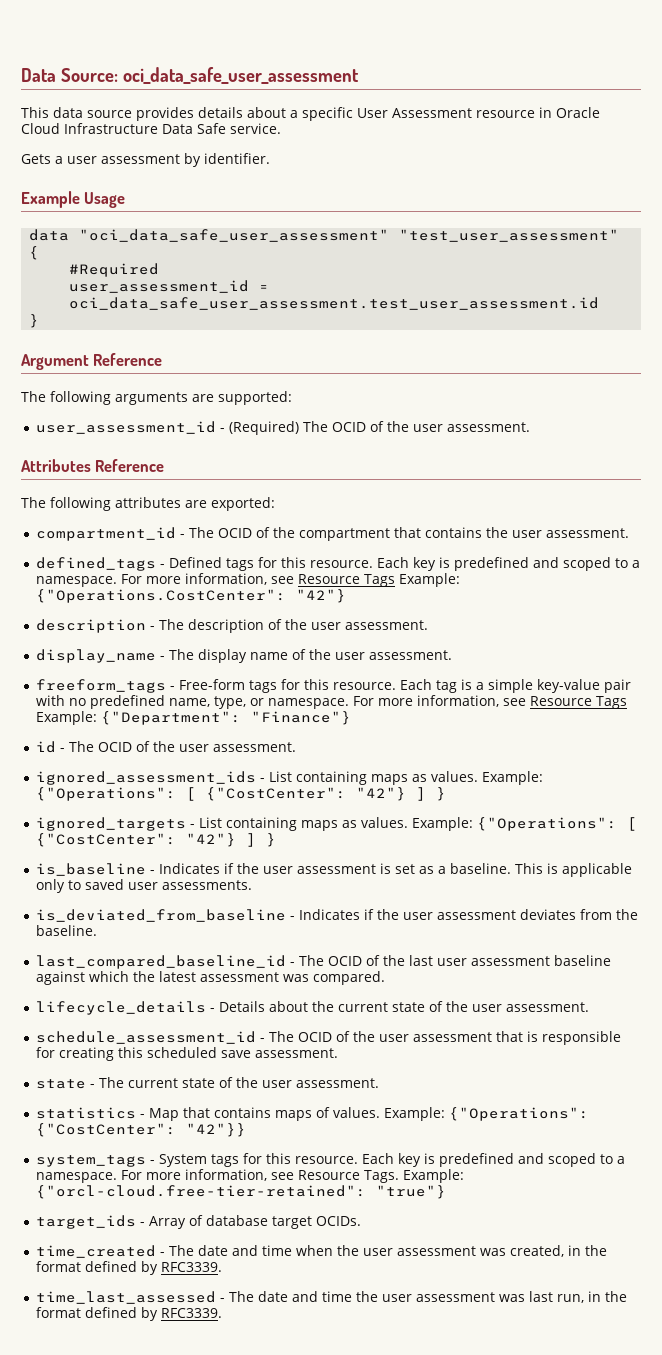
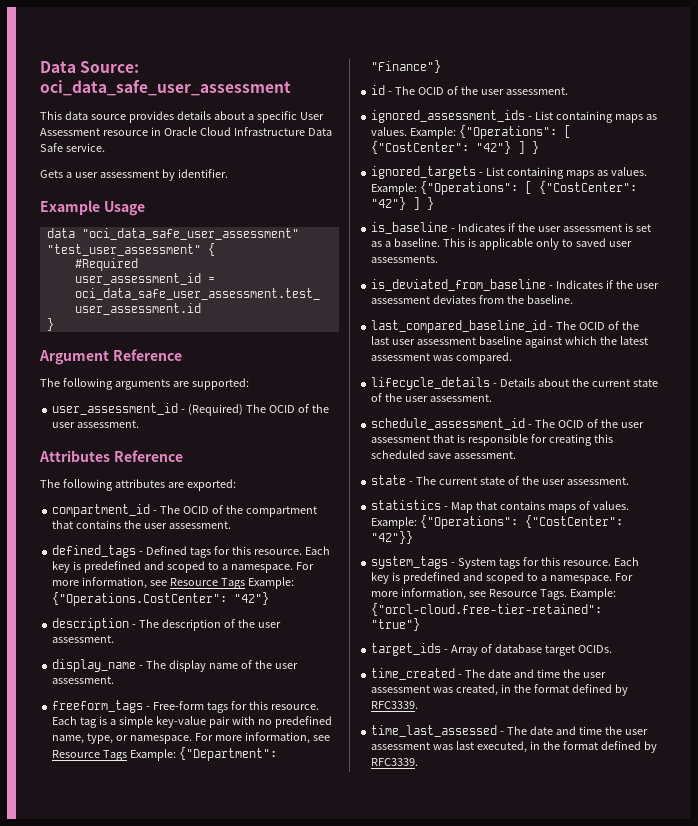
- time_created - The date and time when the user assessment was created, in the format defined by RFC3339.
+ time_created - The date and time the user assessment was created, in the format defined by RFC3339.
- time_last_assessed - The date and time the user assessment was last run, in the format defined by RFC3339.
+ time_last_assessed - The date and time the user assessment was last executed, in the format defined by RFC3339.

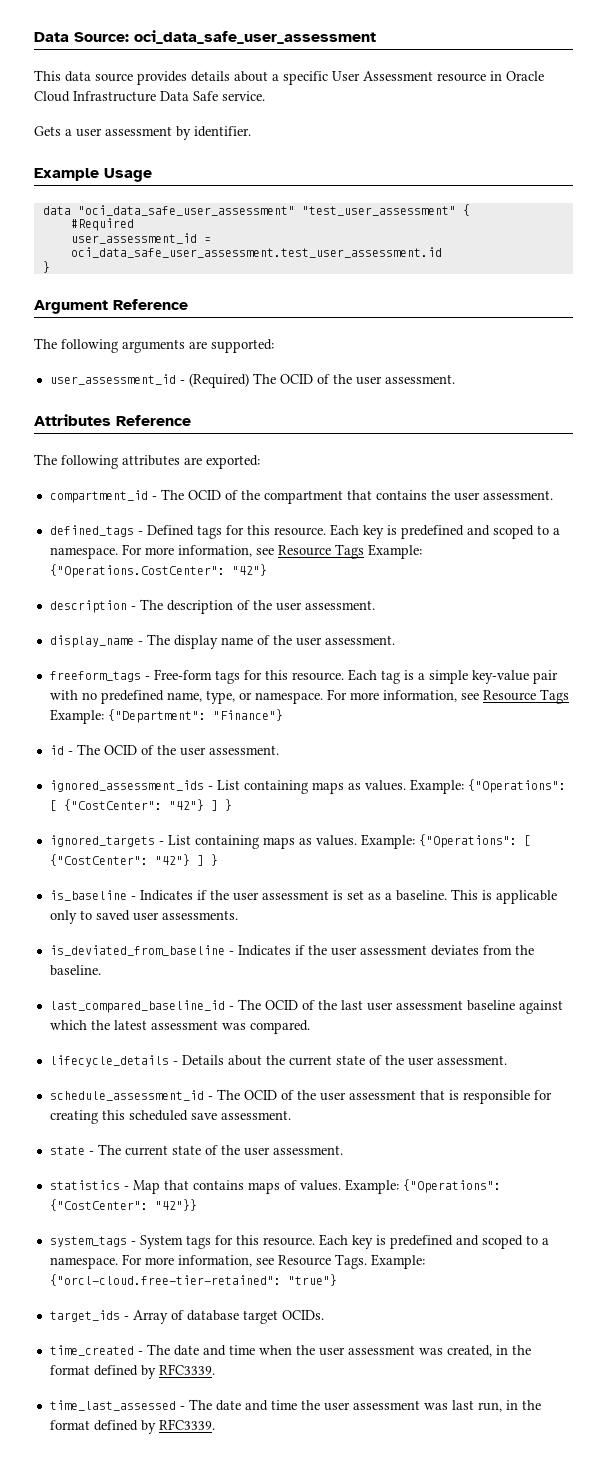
- time_created - The date and time the user assessment was created, in the format defined by RFC3339.
+ time_created - The date and time when the user assessment was created, in the format defined by RFC3339.
- time_last_assessed - The date and time the user assessment was last executed, in the format defined by RFC3339.
+ time_last_assessed - The date and time the user assessment was last run, in the format defined by RFC3339.

